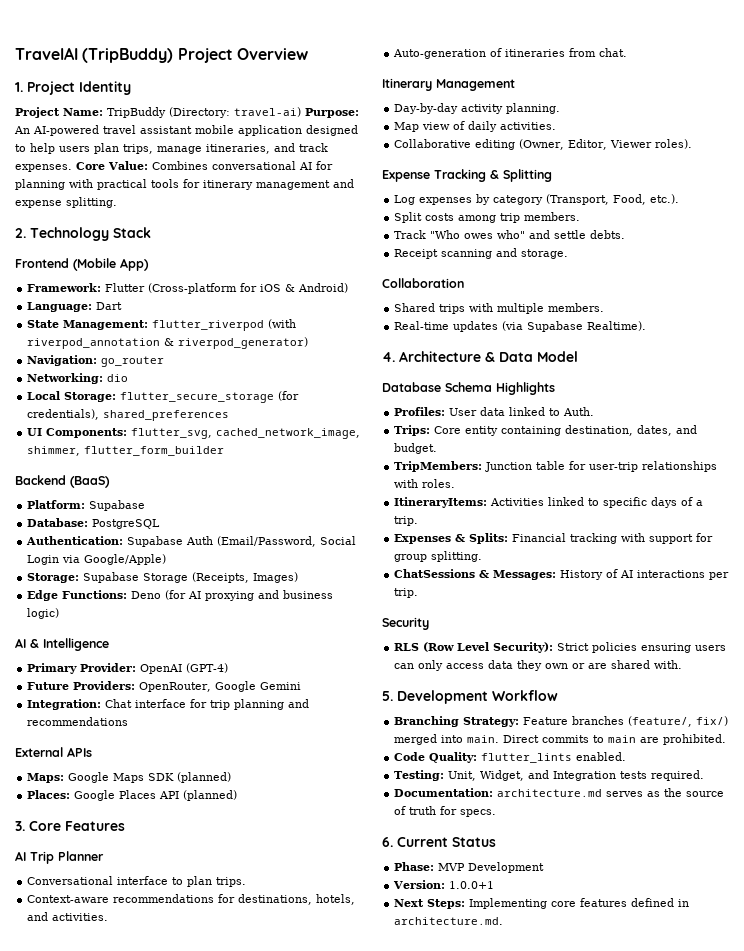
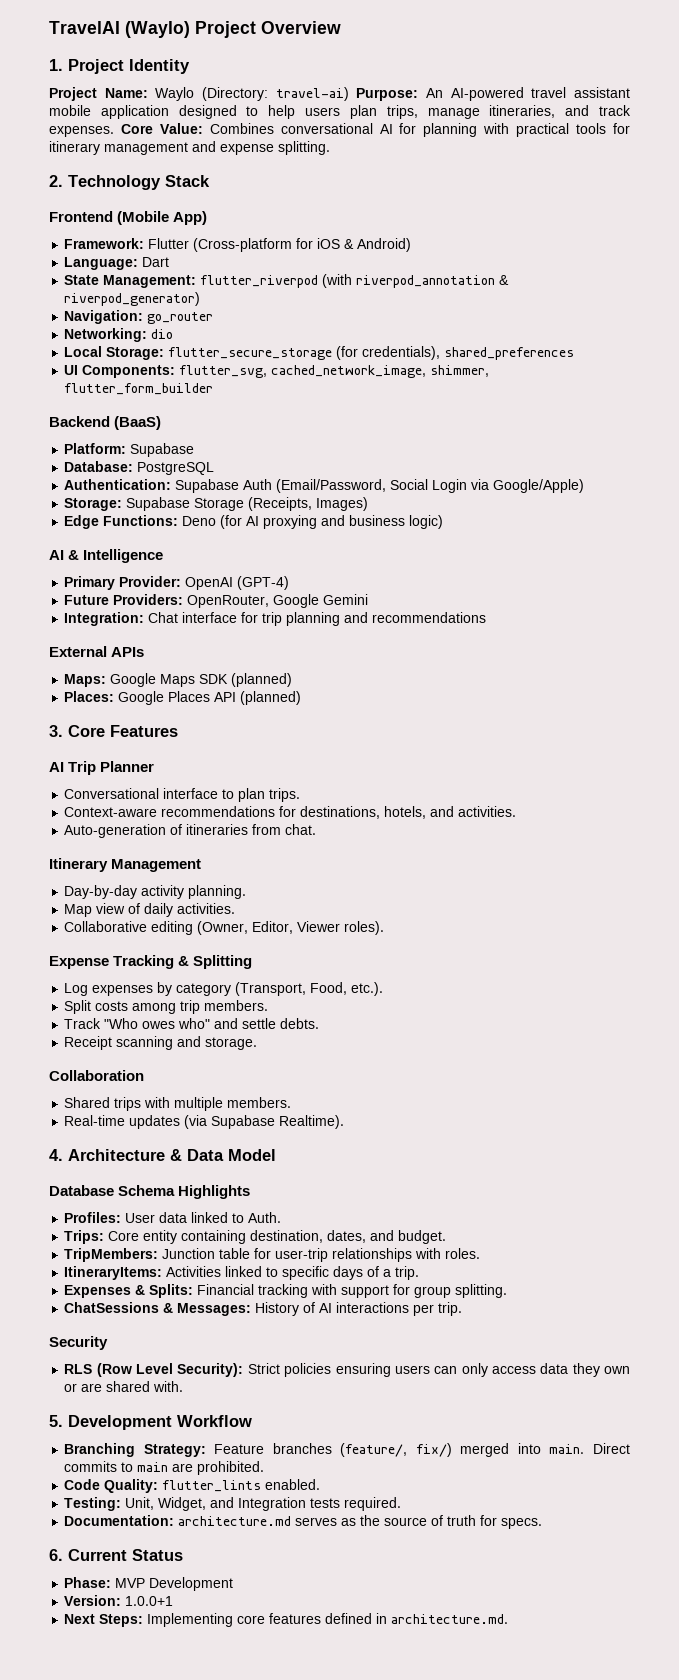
- TravelAI (TripBuddy) Project Overview
+ TravelAI (Waylo) Project Overview
- Project Name: TripBuddy (Directory: travel-ai) Purpose: An AI-powered travel assistant mobile application designed to help users plan trips, manage itineraries, and track expenses.
+ Project Name: Waylo (Directory: travel-ai) Purpose: An AI-powered travel assistant mobile application designed to help users plan trips, manage itineraries, and track expenses.

